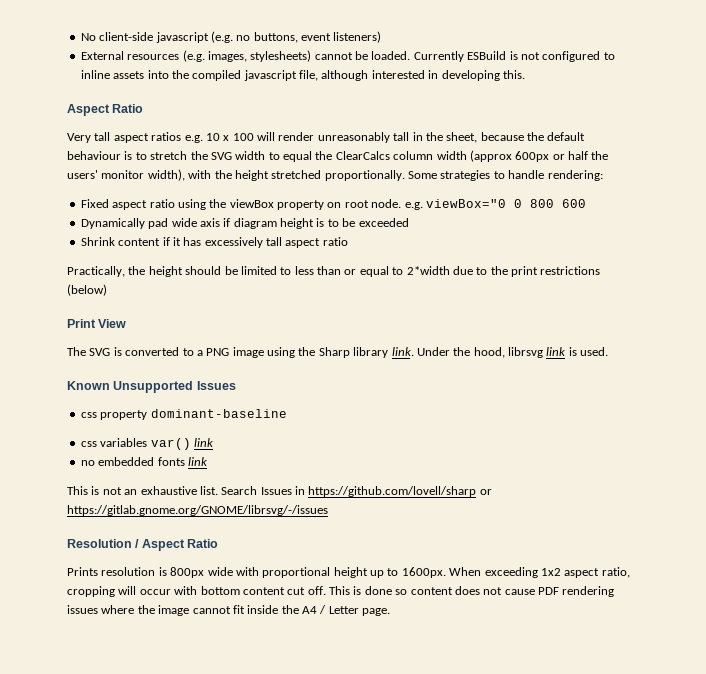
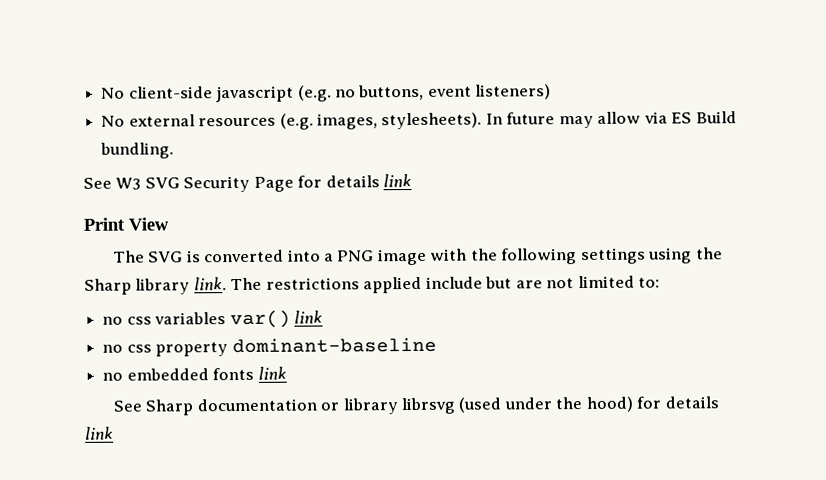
- External resources (e.g. images, stylesheets) cannot be loaded. Currently ESBuild is not configured to inline assets into the compiled javascript file, although interested in developing this.
- Aspect Ratio
- Very tall aspect ratios e.g. 10 x 100 will render unreasonably tall in the sheet, because the default behaviour is to stretch the SVG width to equal the ClearCalcs column width (approx 600px or half the users' monitor width), with the height stretched proportionally. Some strategies to handle rendering:
- Fixed aspect ratio using the viewBox property on root node. e.g. viewBox="0 0 800 600
- Dynamically pad wide axis if diagram height is to be exceeded
- Shrink content if it has excessively tall aspect ratio
- Practically, the height should be limited to less than or equal to 2*width due to the print restrictions (below)
+ No external resources (e.g. images, stylesheets). In future may allow via ES Build bundling.
+ See W3 SVG Security Page for details link
- The SVG is converted to a PNG image using the Sharp library link.
+ The SVG is converted into a PNG image with the following settings using the Sharp library link.
- Under the hood, librsvg link is used.
- Known Unsupported Issues
- css property dominant-baseline
- css variables var() link
+ The restrictions applied include but are not limited to:
+ no css variables var() link
+ no css property dominant-baseline
- This is not an exhaustive list. Search Issues in https://github.com/lovell/sharp or https://gitlab.gnome.org/GNOME/librsvg/-/issues
- Resolution / Aspect Ratio
- Prints resolution is 800px wide with proportional height up to 1600px. When exceeding 1x2 aspect ratio, cropping will occur with bottom content cut off. This is done so content does not cause PDF rendering issues where the image cannot fit inside the A4 / Letter page.
+ See Sharp documentation or library librsvg (used under the hood) for details link

